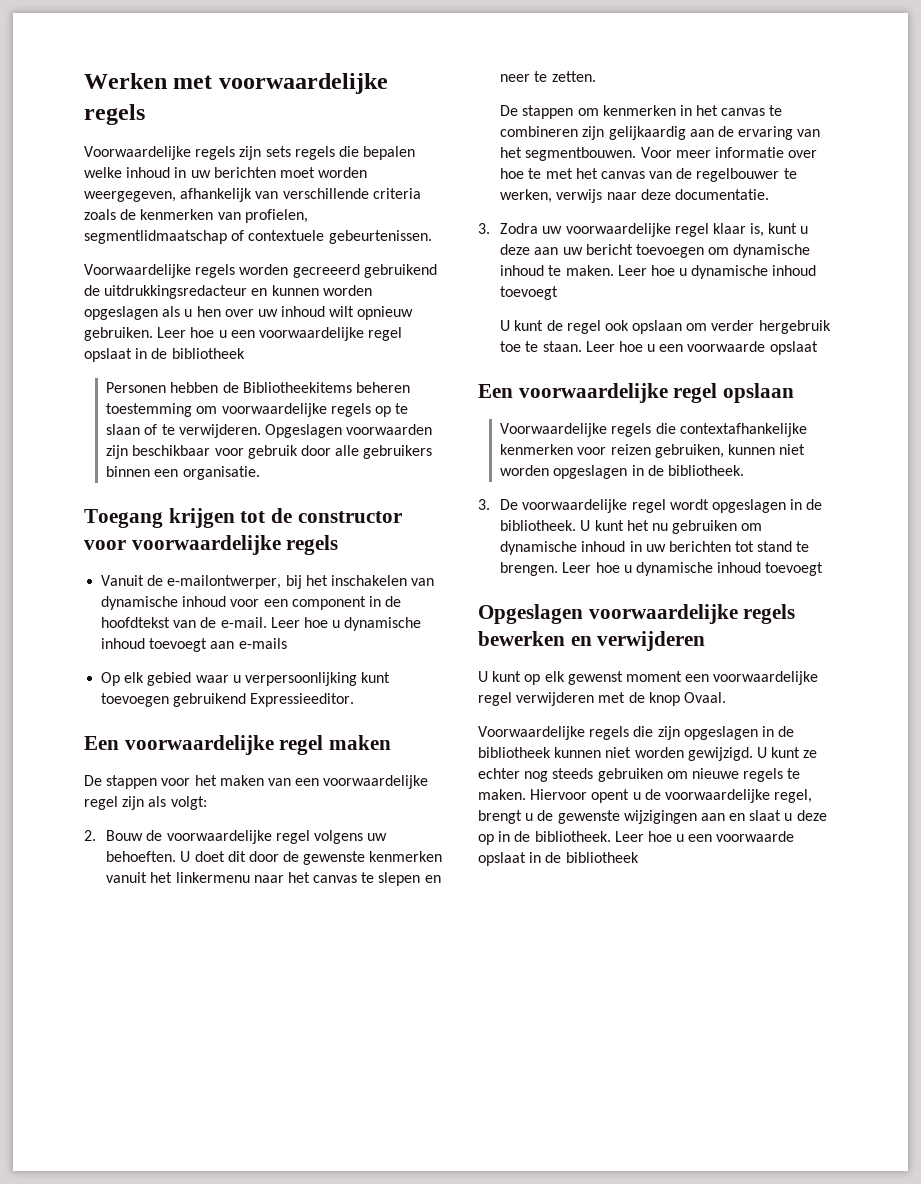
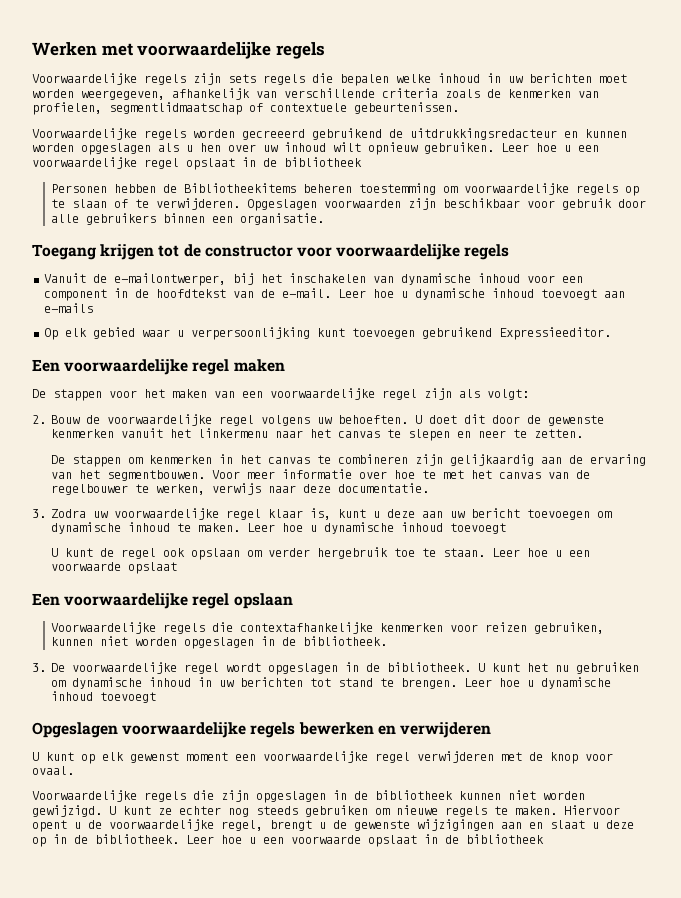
- U kunt op elk gewenst moment een voorwaardelijke regel verwijderen met de knop Ovaal.
+ U kunt op elk gewenst moment een voorwaardelijke regel verwijderen met de knop voor ovaal.

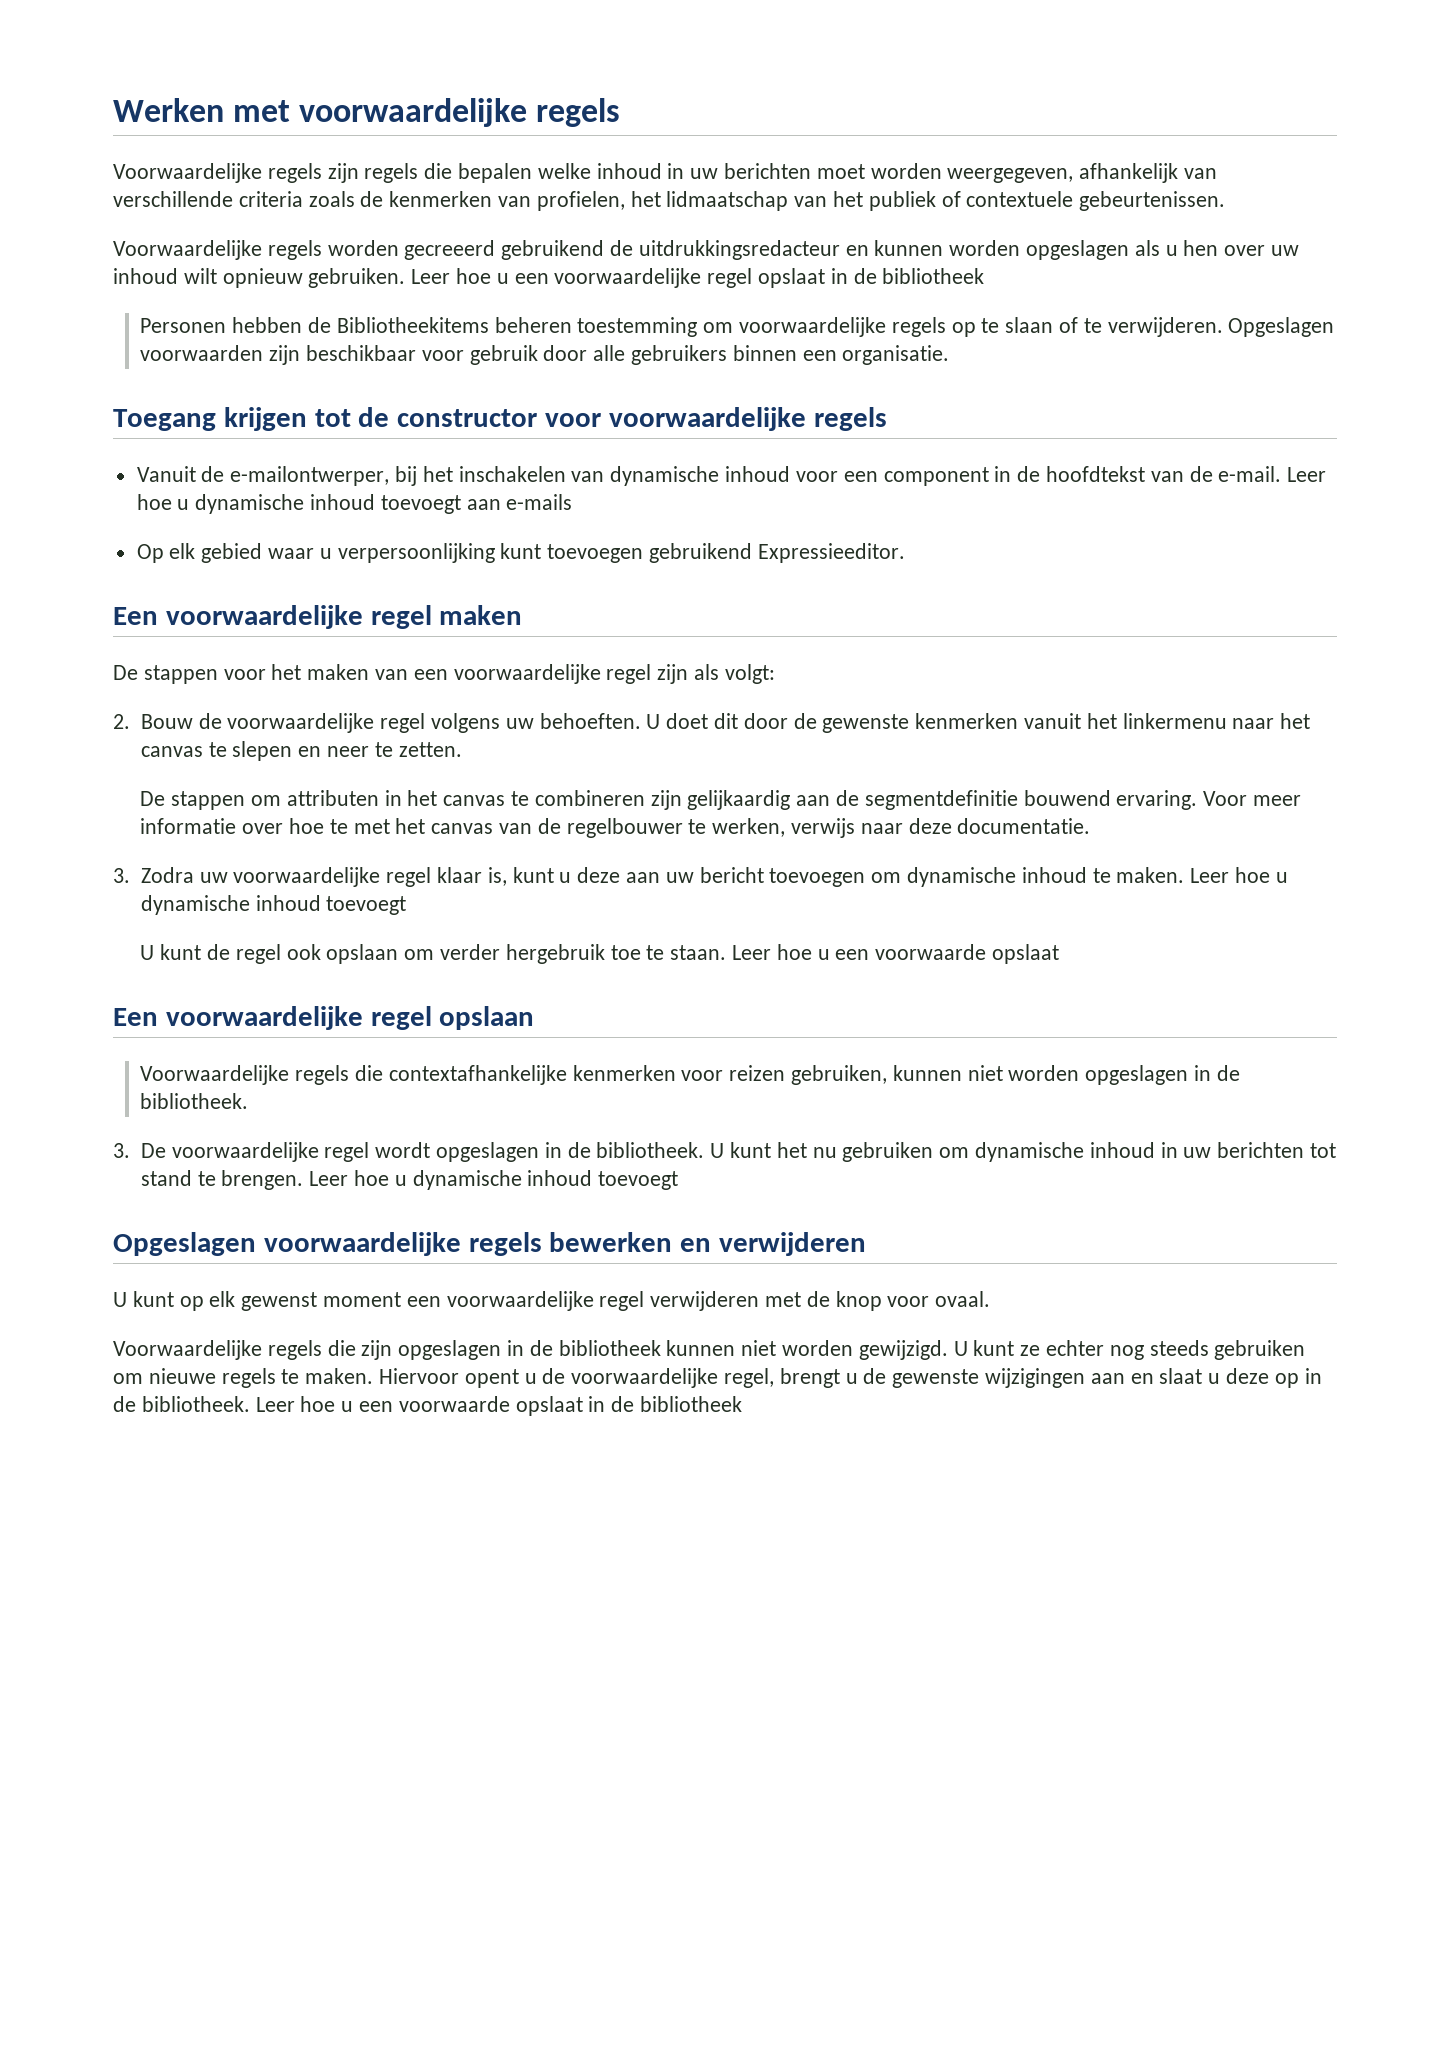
- Voorwaardelijke regels zijn sets regels die bepalen welke inhoud in uw berichten moet worden weergegeven, afhankelijk van verschillende criteria zoals de kenmerken van profielen, segmentlidmaatschap of contextuele gebeurtenissen.
+ Voorwaardelijke regels zijn regels die bepalen welke inhoud in uw berichten moet worden weergegeven, afhankelijk van verschillende criteria zoals de kenmerken van profielen, het lidmaatschap van het publiek of contextuele gebeurtenissen.
- De stappen om kenmerken in het canvas te combineren zijn gelijkaardig aan de ervaring van het segmentbouwen.
+ De stappen om attributen in het canvas te combineren zijn gelijkaardig aan de segmentdefinitie bouwend ervaring.

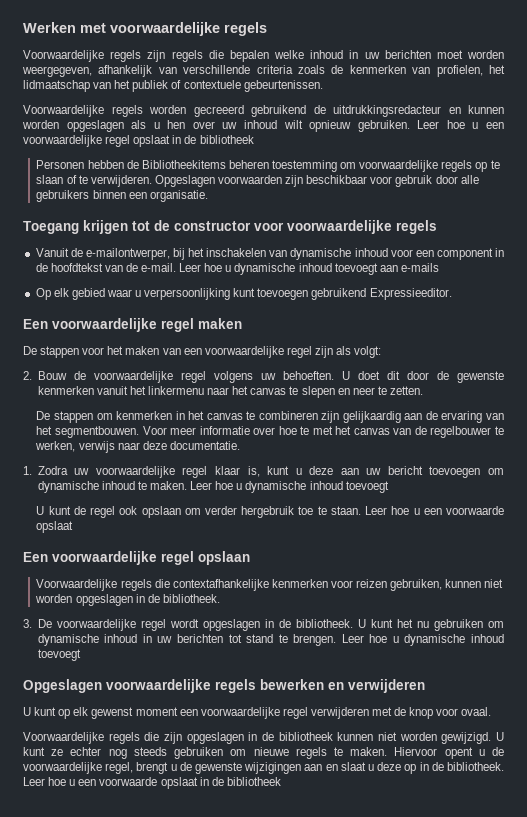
- De stappen om attributen in het canvas te combineren zijn gelijkaardig aan de segmentdefinitie bouwend ervaring.
+ De stappen om kenmerken in het canvas te combineren zijn gelijkaardig aan de ervaring van het segmentbouwen.
- 3. Zodra uw voorwaardelijke regel klaar is, kunt u deze aan uw bericht toevoegen om dynamische inhoud te maken.
+ 1. Zodra uw voorwaardelijke regel klaar is, kunt u deze aan uw bericht toevoegen om dynamische inhoud te maken.

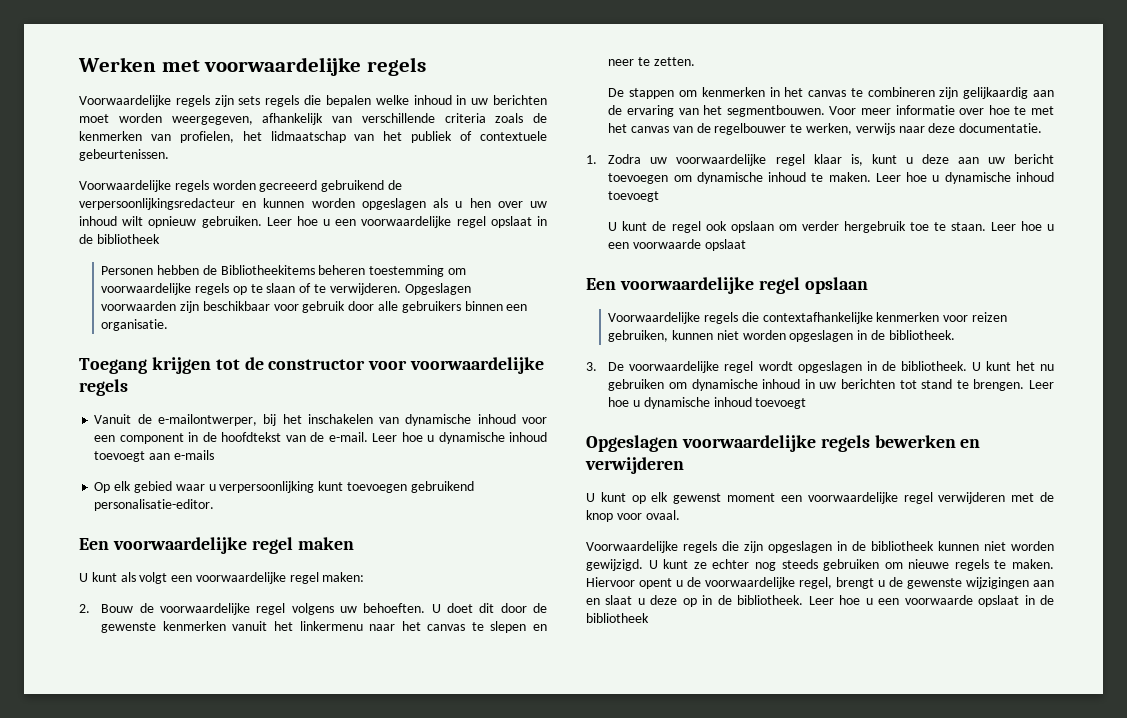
- Voorwaardelijke regels zijn regels die bepalen welke inhoud in uw berichten moet worden weergegeven, afhankelijk van verschillende criteria zoals de kenmerken van profielen, het lidmaatschap van het publiek of contextuele gebeurtenissen.
+ Voorwaardelijke regels zijn sets regels die bepalen welke inhoud in uw berichten moet worden weergegeven, afhankelijk van verschillende criteria zoals de kenmerken van profielen, het lidmaatschap van het publiek of contextuele gebeurtenissen.
- Voorwaardelijke regels worden gecreeerd gebruikend de uitdrukkingsredacteur en kunnen worden opgeslagen als u hen over uw inhoud wilt opnieuw gebruiken.
+ Voorwaardelijke regels worden gecreeerd gebruikend de verpersoonlijkingsredacteur en kunnen worden opgeslagen als u hen over uw inhoud wilt opnieuw gebruiken.
- Op elk gebied waar u verpersoonlijking kunt toevoegen gebruikend Expressieeditor.
+ Op elk gebied waar u verpersoonlijking kunt toevoegen gebruikend personalisatie-editor.
- De stappen voor het maken van een voorwaardelijke regel zijn als volgt:
+ U kunt als volgt een voorwaardelijke regel maken:

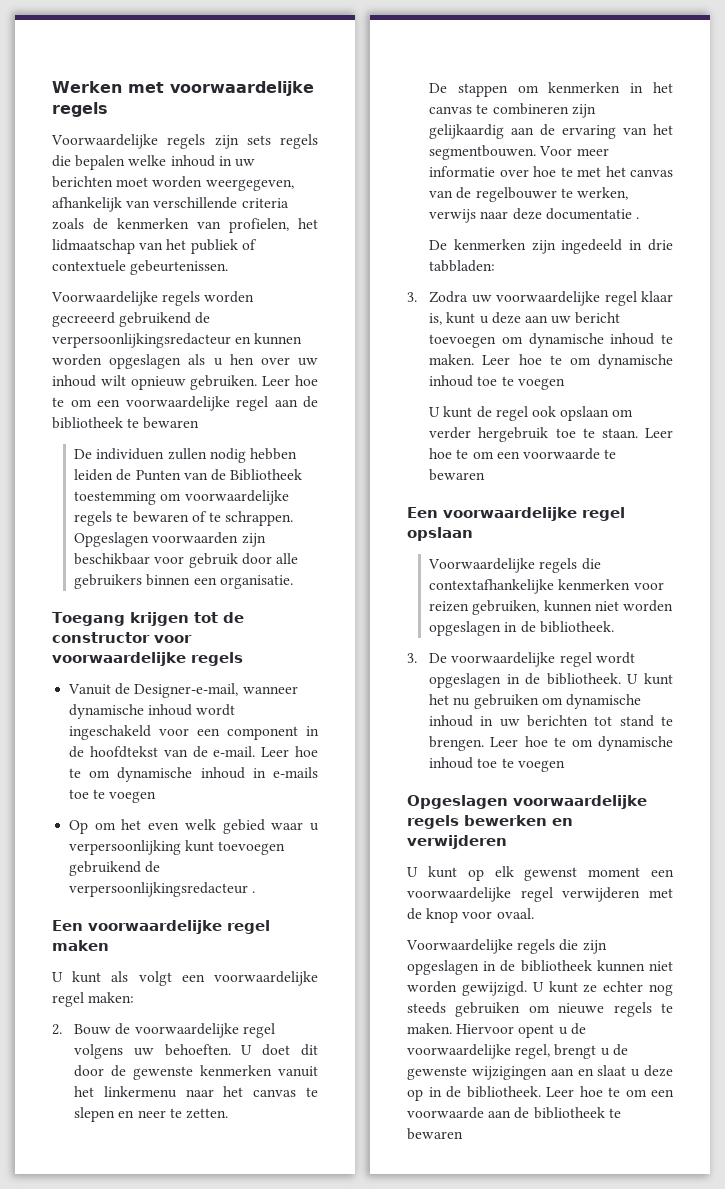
- Leer hoe u een voorwaardelijke regel opslaat in de bibliotheek
- Personen hebben de Bibliotheekitems beheren toestemming om voorwaardelijke regels op te slaan of te verwijderen.
+ Leer hoe te om een voorwaardelijke regel aan de bibliotheek te bewaren
+ De individuen zullen nodig hebben leiden de Punten van de Bibliotheek toestemming om voorwaardelijke regels te bewaren of te schrappen.
- Vanuit de e-mailontwerper, bij het inschakelen van dynamische inhoud voor een component in de hoofdtekst van de e-mail.
+ Vanuit de Designer-e-mail, wanneer dynamische inhoud wordt ingeschakeld voor een component in de hoofdtekst van de e-mail.
- Leer hoe u dynamische inhoud toevoegt aan e-mails
- Op elk gebied waar u verpersoonlijking kunt toevoegen gebruikend personalisatie-editor.
+ Leer hoe te om dynamische inhoud in e-mails toe te voegen
+ Op om het even welk gebied waar u verpersoonlijking kunt toevoegen gebruikend de verpersoonlijkingsredacteur .
- Voor meer informatie over hoe te met het canvas van de regelbouwer te werken, verwijs naar deze documentatie.
- 1. Zodra uw voorwaardelijke regel klaar is, kunt u deze aan uw bericht toevoegen om dynamische inhoud te maken. Leer hoe u dynamische inhoud toevoegt
+ Voor meer informatie over hoe te met het canvas van de regelbouwer te werken, verwijs naar deze documentatie .
+ De kenmerken zijn ingedeeld in drie tabbladen:
+ 3. Zodra uw voorwaardelijke regel klaar is, kunt u deze aan uw bericht toevoegen om dynamische inhoud te maken. Leer hoe te om dynamische inhoud toe te voegen
- U kunt de regel ook opslaan om verder hergebruik toe te staan. Leer hoe u een voorwaarde opslaat
+ U kunt de regel ook opslaan om verder hergebruik toe te staan. Leer hoe te om een voorwaarde te bewaren
- U kunt het nu gebruiken om dynamische inhoud in uw berichten tot stand te brengen. Leer hoe u dynamische inhoud toevoegt
+ U kunt het nu gebruiken om dynamische inhoud in uw berichten tot stand te brengen. Leer hoe te om dynamische inhoud toe te voegen
- Leer hoe u een voorwaarde opslaat in de bibliotheek
+ Leer hoe te om een voorwaarde aan de bibliotheek te bewaren

